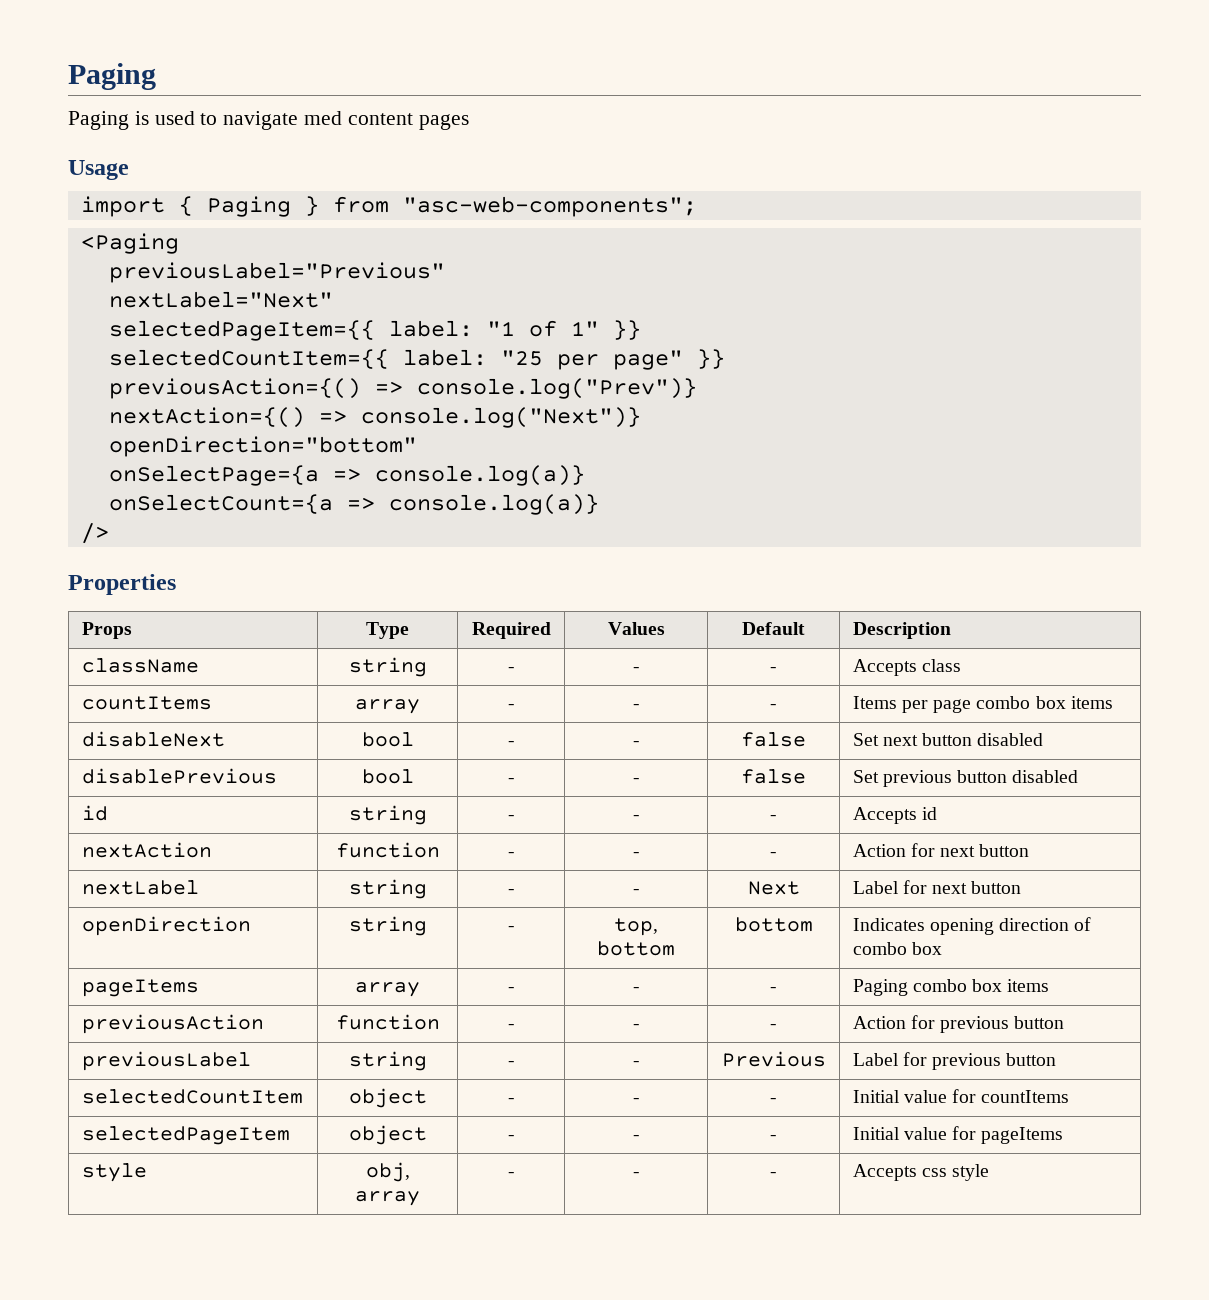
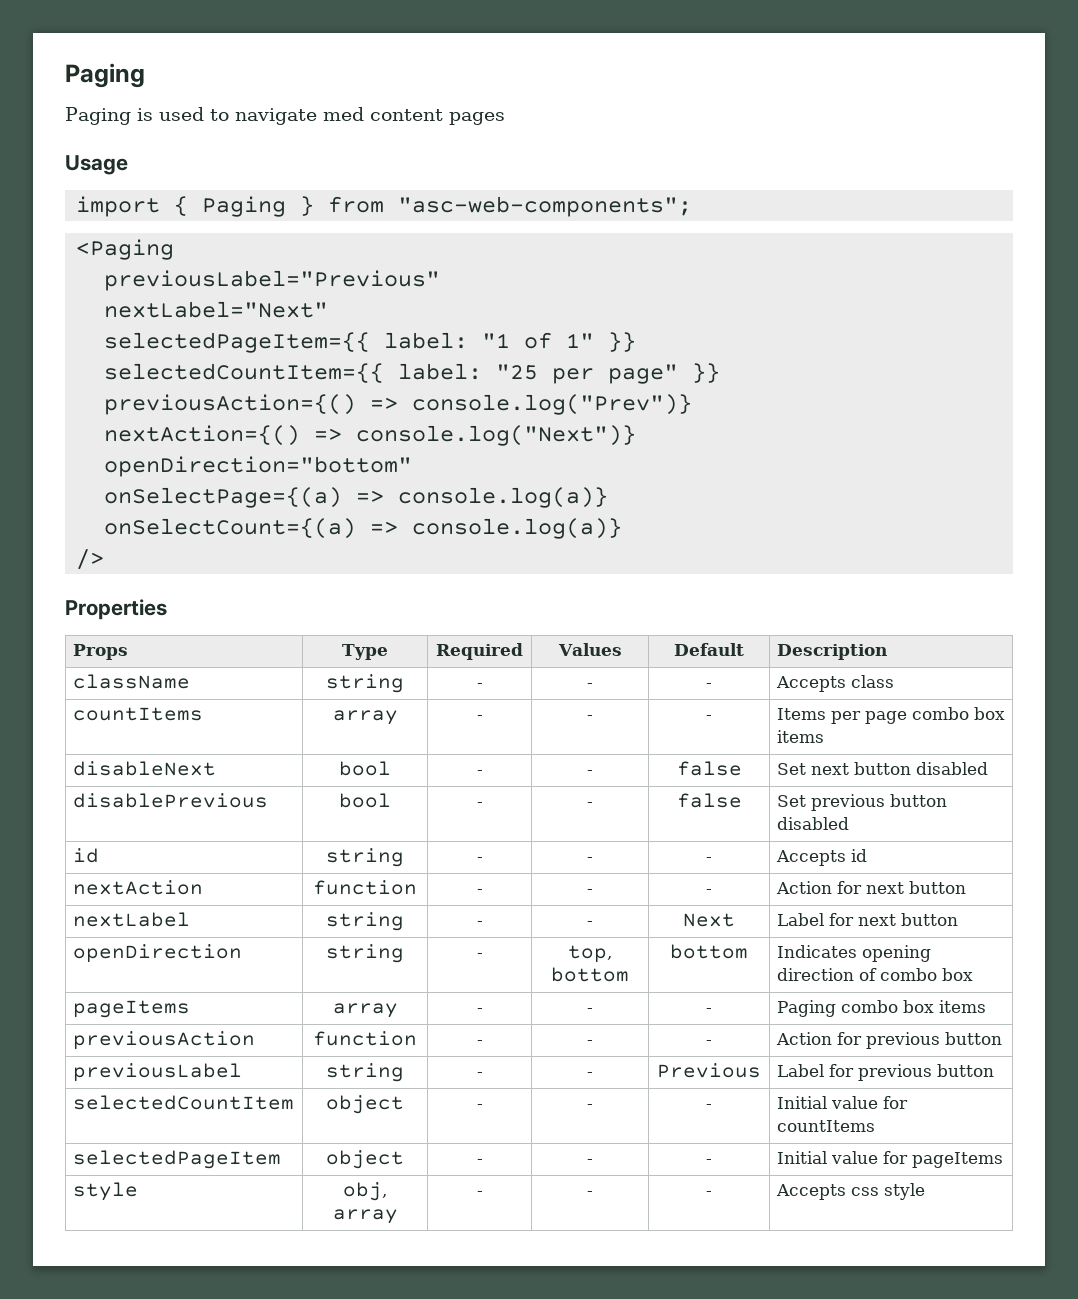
- onSelectPage={a => console.log(a)}
- onSelectCount={a => console.log(a)}
+ onSelectPage={(a) => console.log(a)}
+ onSelectCount={(a) => console.log(a)}

